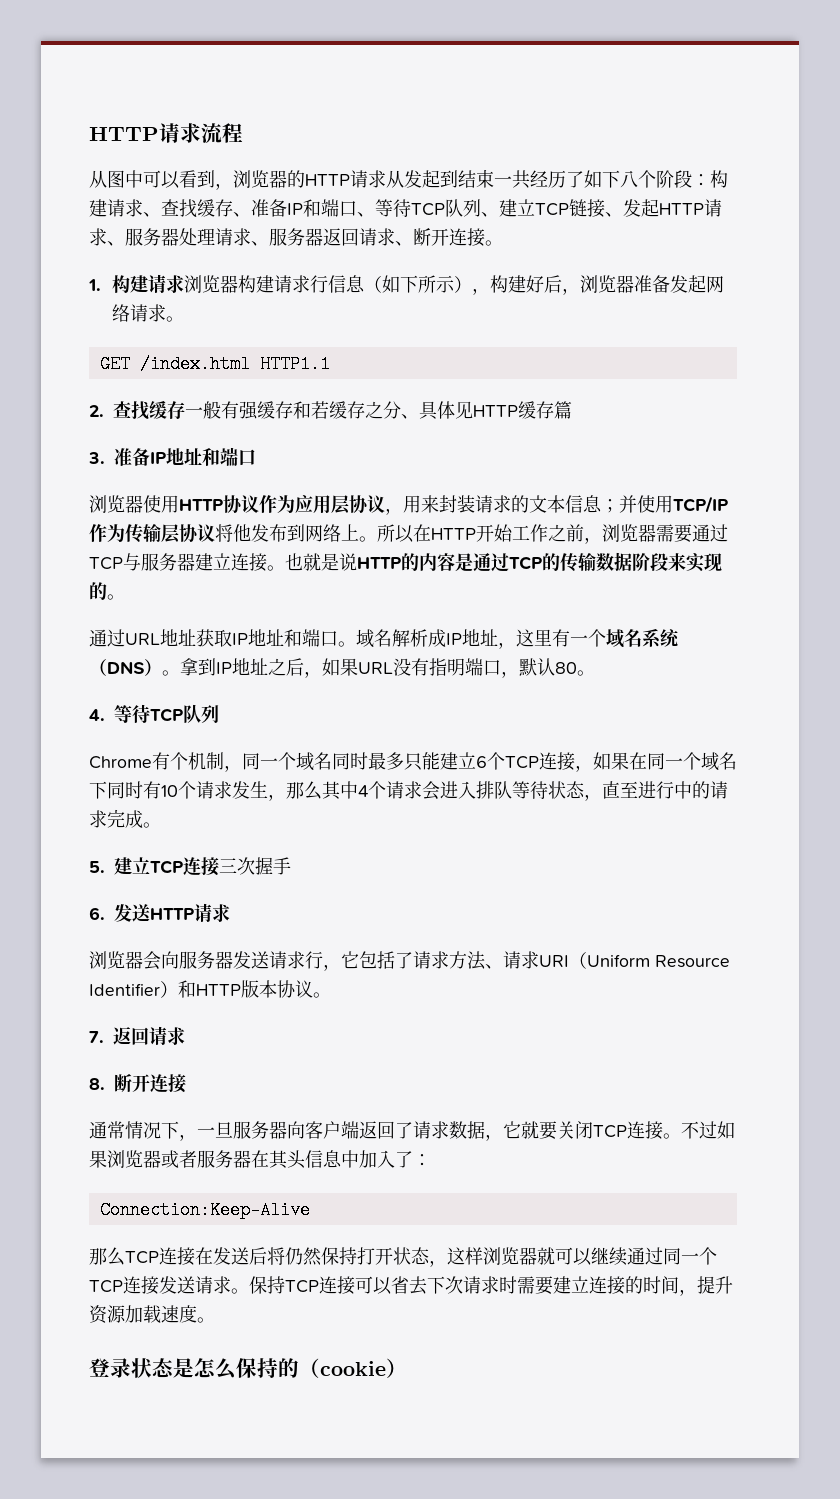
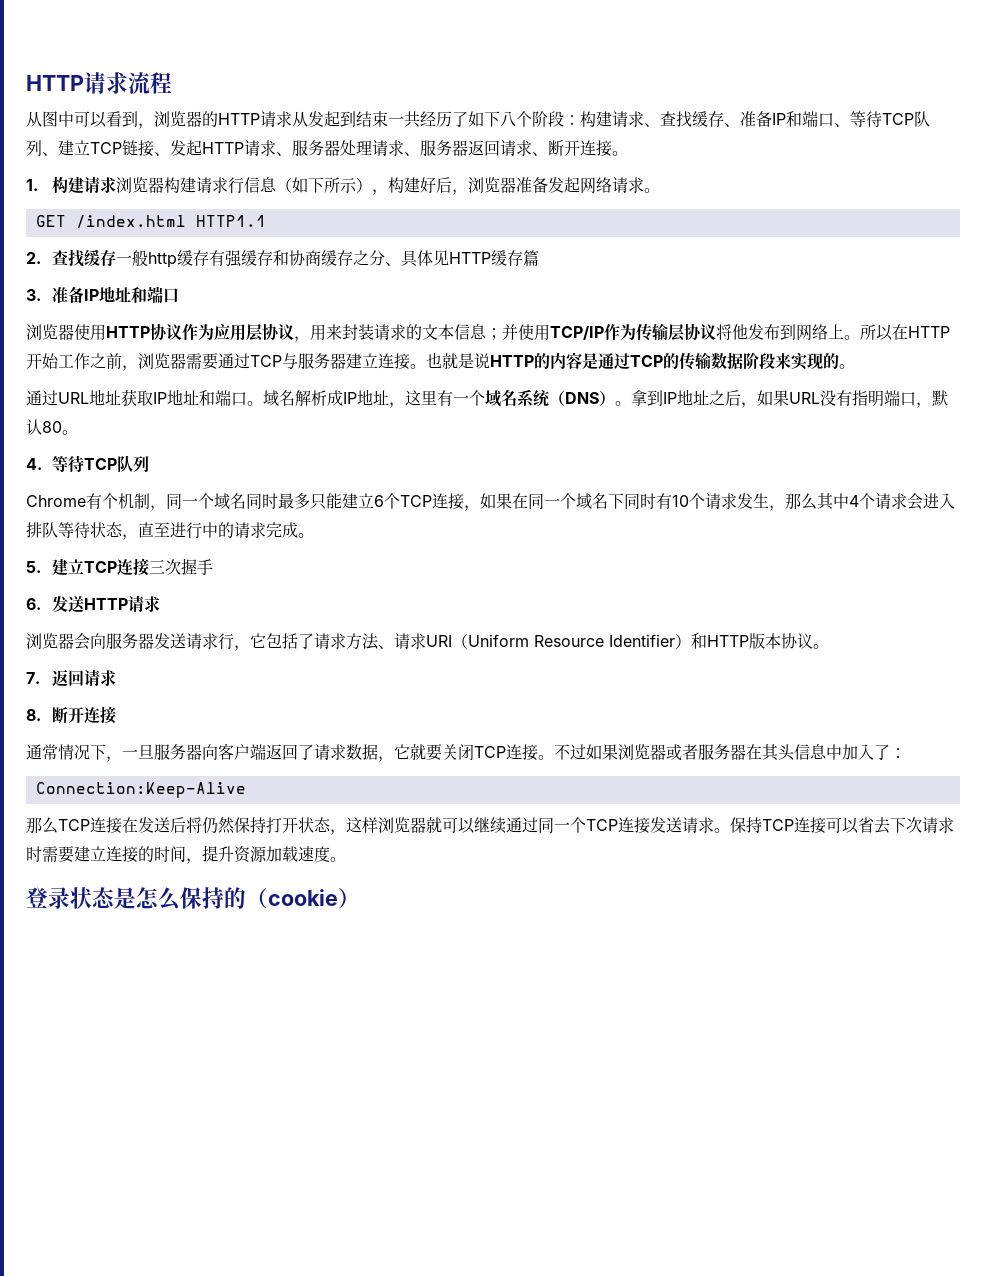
- 2.查找缓存一般有强缓存和若缓存之分、具体见HTTP缓存篇
+ 2.查找缓存一般http缓存有强缓存和协商缓存之分、具体见HTTP缓存篇

